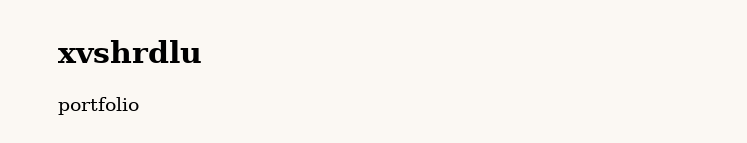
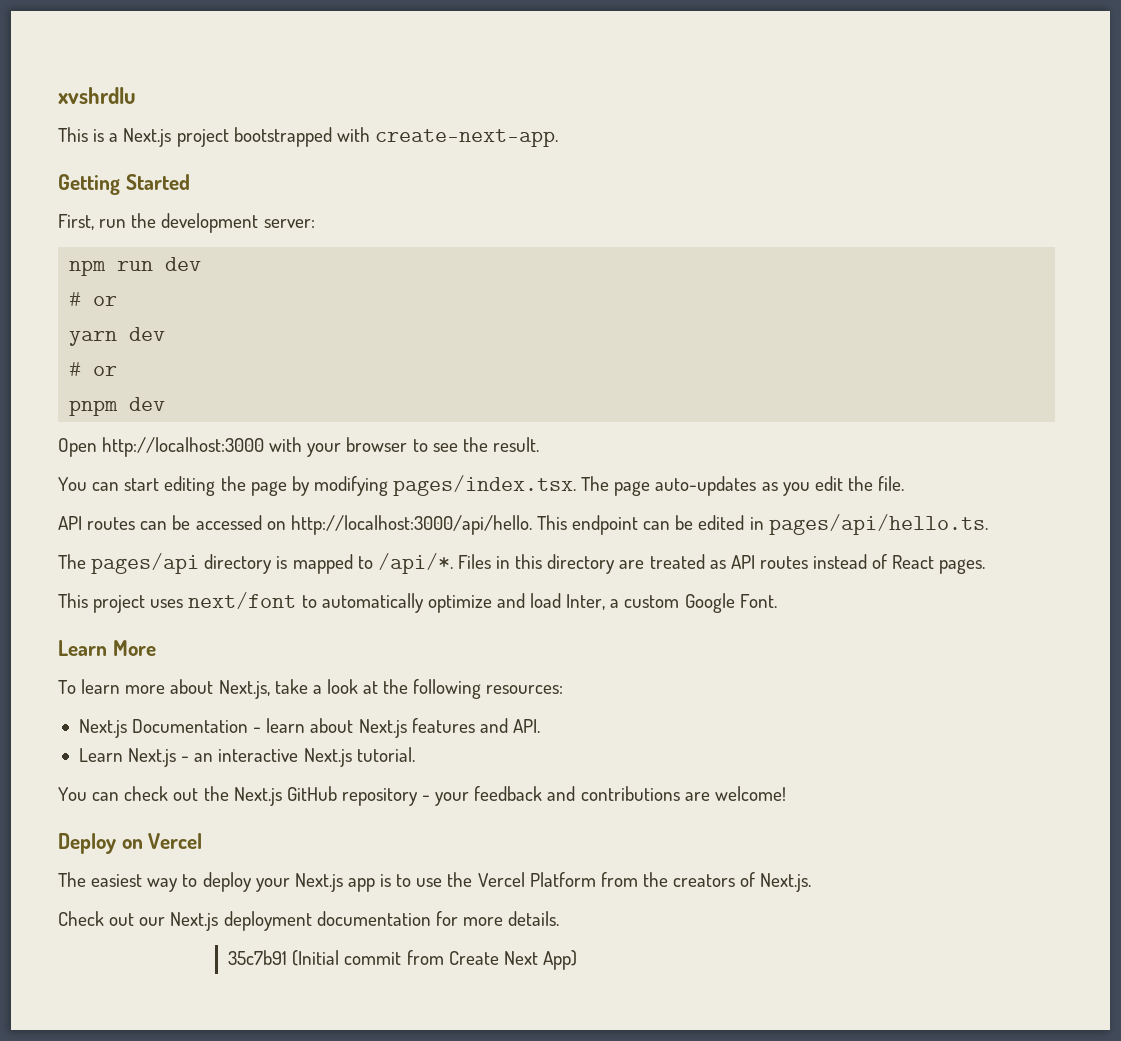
- portfolio
+ This is a Next.js project bootstrapped with create-next-app.
+ Getting Started
+ First, run the development server:
+ npm run dev
+ # or
+ yarn dev
+ # or
+ pnpm dev
+ Open http://localhost:3000 with your browser to see the result.
+ You can start editing the page by modifying pages/index.tsx. The page auto-updates as you edit the file.
+ API routes can be accessed on http://localhost:3000/api/hello. This endpoint can be edited in pages/api/hello.ts.
+ The pages/api directory is mapped to /api/*. Files in this directory are treated as API routes instead of React pages.
+ This project uses next/font to automatically optimize and load Inter, a custom Google Font.
+ Learn More
+ To learn more about Next.js, take a look at the following resources:
+ Next.js Documentation - learn about Next.js features and API.
+ Learn Next.js - an interactive Next.js tutorial.
+ You can check out the Next.js GitHub repository - your feedback and contributions are welcome!
+ Deploy on Vercel
+ The easiest way to deploy your Next.js app is to use the Vercel Platform from the creators of Next.js.
+ Check out our Next.js deployment documentation for more details.
+ 35c7b91 (Initial commit from Create Next App)

